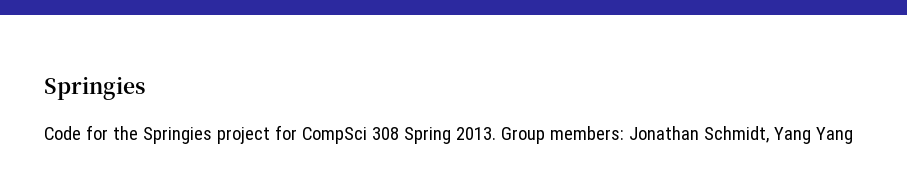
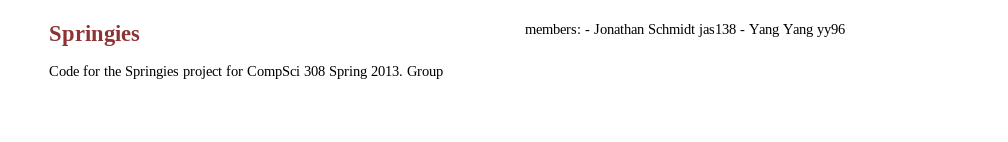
- Group members: Jonathan Schmidt, Yang Yang
+ Group members: - Jonathan Schmidt jas138 - Yang Yang yy96

